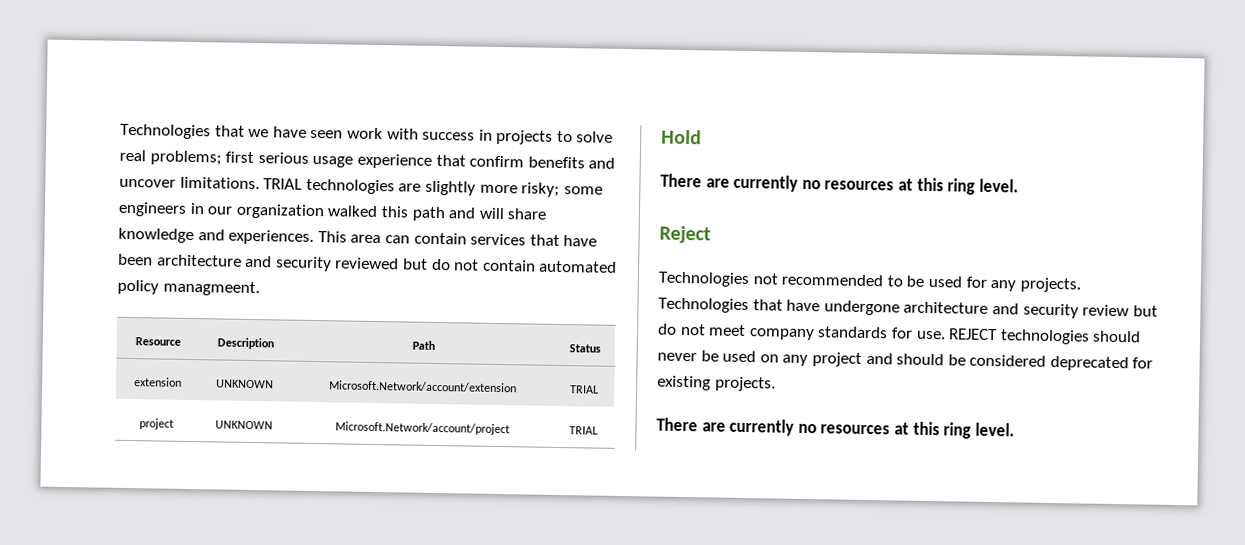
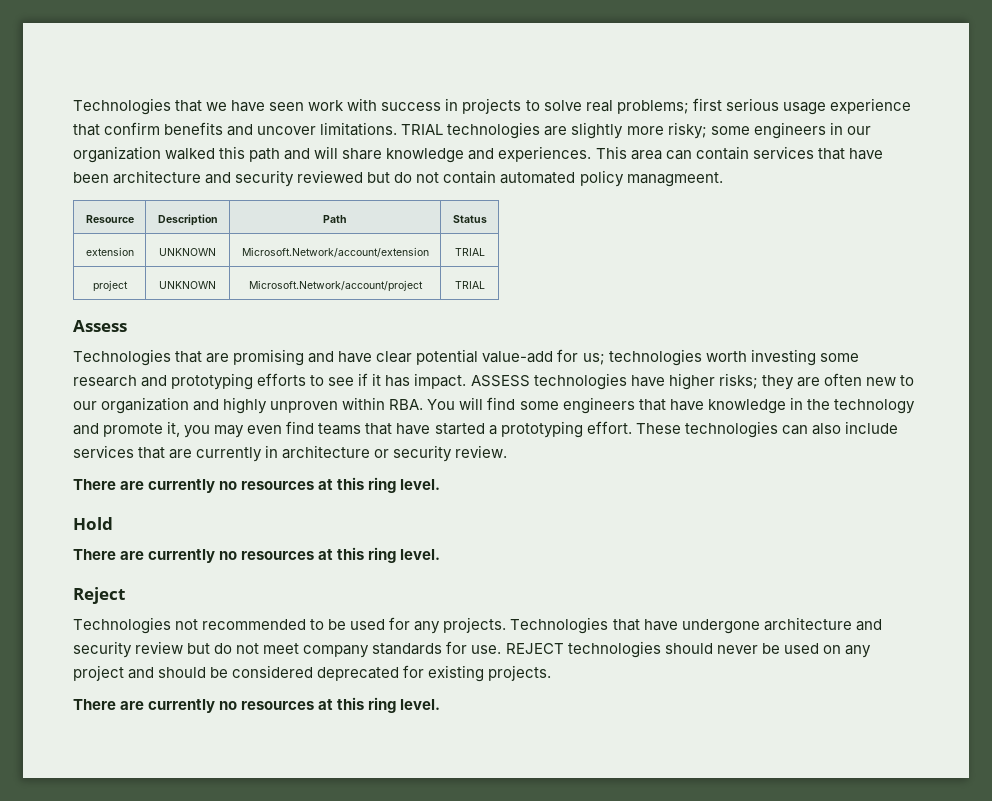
+ Assess
+ Technologies that are promising and have clear potential value-add for us; technologies worth investing some research and prototyping efforts to see if it has impact. ASSESS technologies have higher risks; they are often new to our organization and highly unproven within RBA. You will find some engineers that have knowledge in the technology and promote it, you may even find teams that have started a prototyping effort. These technologies can also include services that are currently in architecture or security review.
+ There are currently no resources at this ring level.

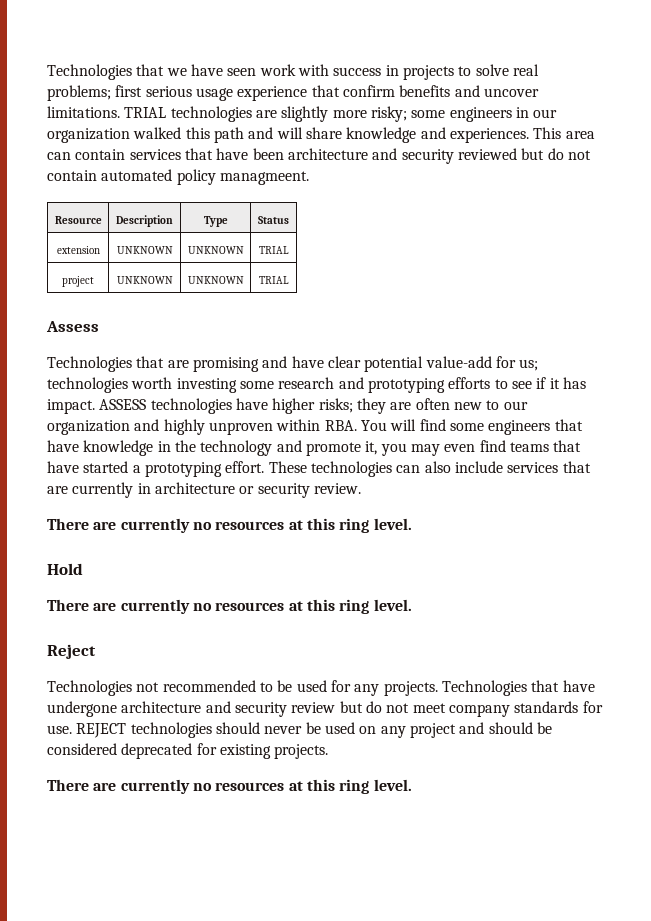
- Resource | Description | Path | Status
+ Resource | Description | Type | Status
- extension | UNKNOWN | Microsoft.Network/account/extension | TRIAL
+ extension | UNKNOWN | UNKNOWN | TRIAL
- project | UNKNOWN | Microsoft.Network/account/project | TRIAL
+ project | UNKNOWN | UNKNOWN | TRIAL

